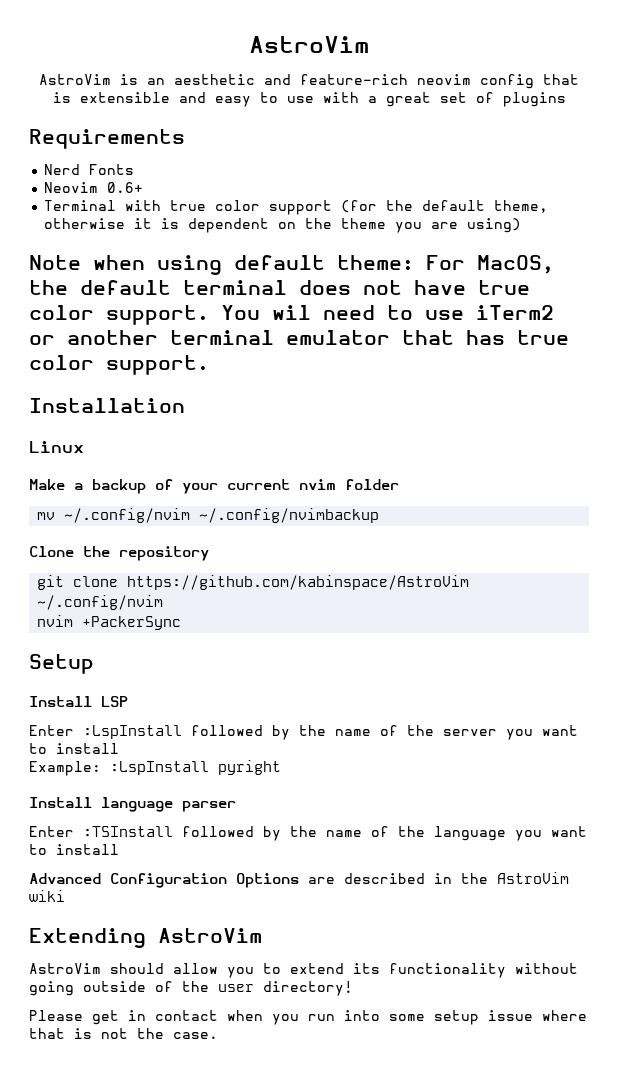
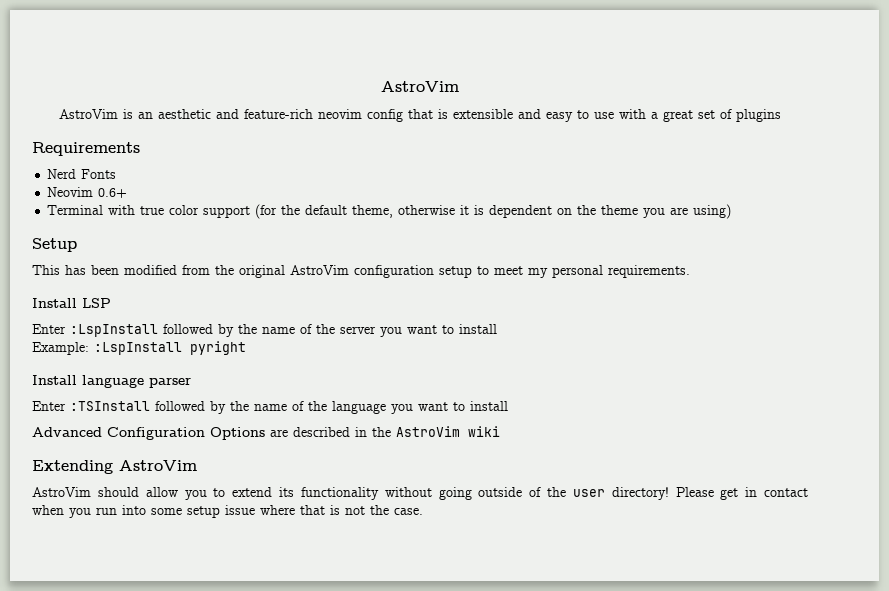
- Note when using default theme: For MacOS, the default terminal does not have true color support. You wil need to use iTerm2 or another terminal emulator that has true color support.
- Installation
- Linux
- Make a backup of your current nvim folder
- mv ~/.config/nvim ~/.config/nvimbackup
- Clone the repository
- git clone https://github.com/kabinspace/AstroVim ~/.config/nvim
- nvim +PackerSync
  Setup
+ This has been modified from the original AstroVim configuration setup to meet my personal requirements.
- AstroVim should allow you to extend its functionality without going outside of the user directory!
- Please get in contact when you run into some setup issue where that is not the case.
+ AstroVim should allow you to extend its functionality without going outside of the user directory! Please get in contact when you run into some setup issue where that is not the case.

